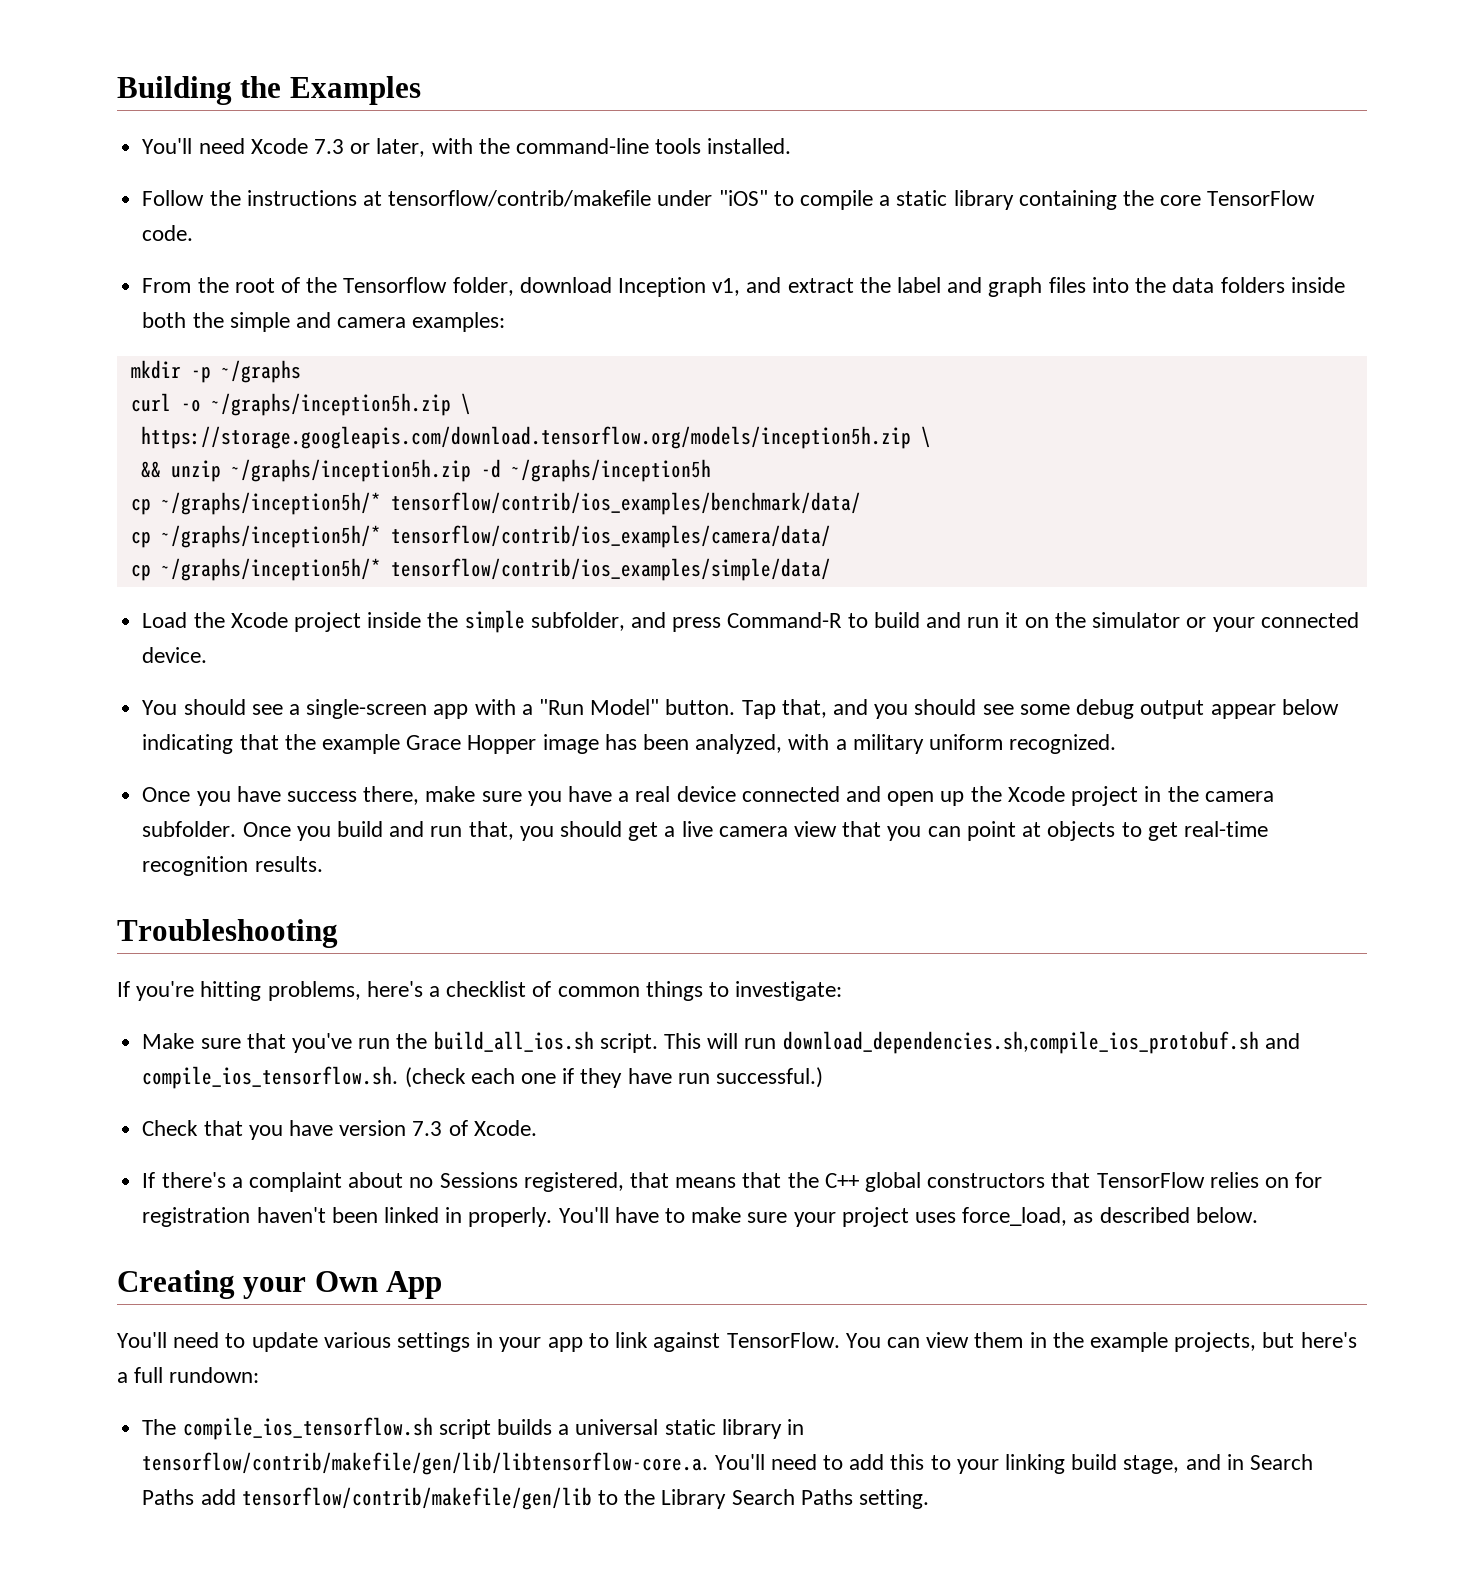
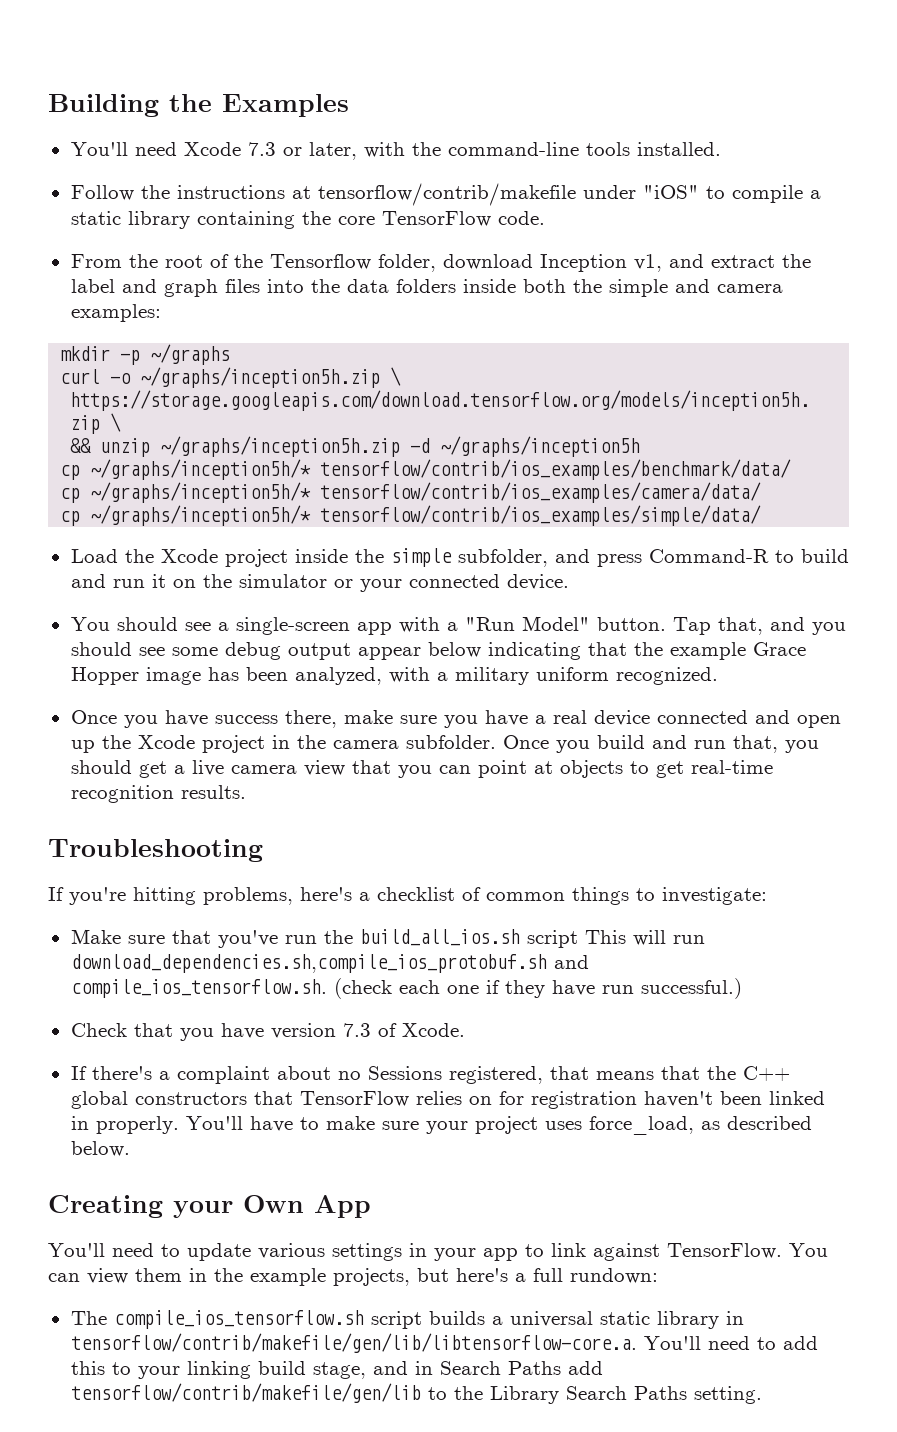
- Make sure that you've run the build_all_ios.sh script. This will run download_dependencies.sh,compile_ios_protobuf.sh and compile_ios_tensorflow.sh. (check each one if they have run successful.)
+ Make sure that you've run the build_all_ios.sh script This will run download_dependencies.sh,compile_ios_protobuf.sh and compile_ios_tensorflow.sh. (check each one if they have run successful.)

